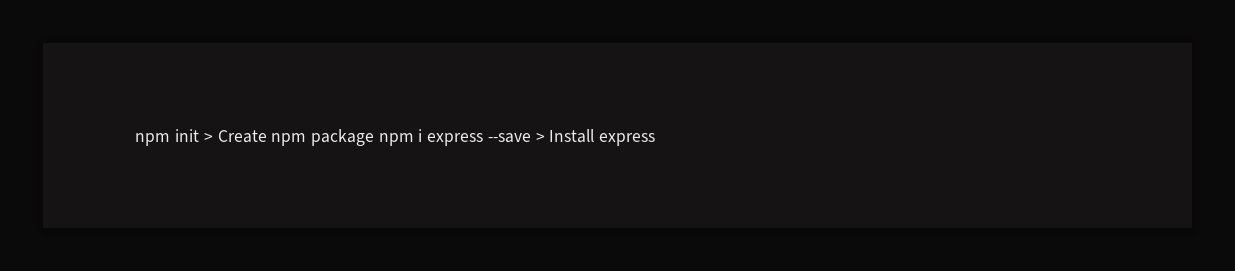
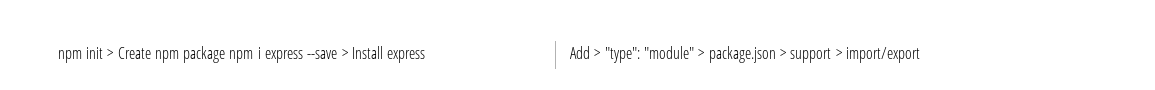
+ Add > "type": "module" > package.json > support > import/export

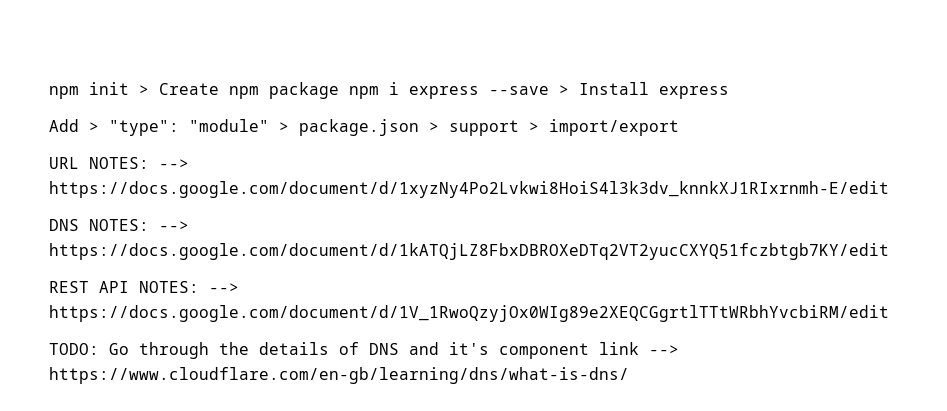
+ URL NOTES: --> https://docs.google.com/document/d/1xyzNy4Po2Lvkwi8HoiS4l3k3dv_knnkXJ1RIxrnmh-E/edit
+ DNS NOTES: --> https://docs.google.com/document/d/1kATQjLZ8FbxDBROXeDTq2VT2yucCXYQ51fczbtgb7KY/edit
+ REST API NOTES: --> https://docs.google.com/document/d/1V_1RwoQzyjOx0WIg89e2XEQCGgrtlTTtWRbhYvcbiRM/edit
+ TODO: Go through the details of DNS and it's component link --> https://www.cloudflare.com/en-gb/learning/dns/what-is-dns/

